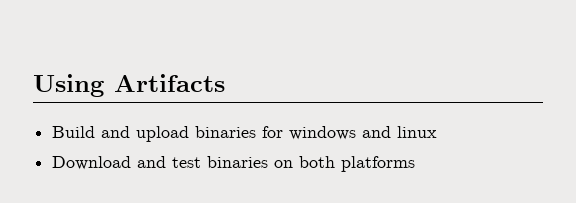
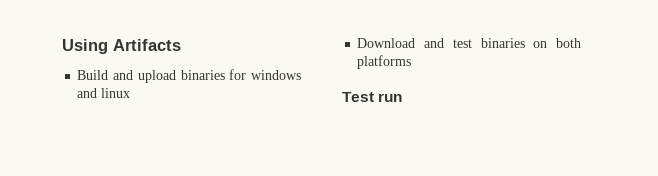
+ Test run

